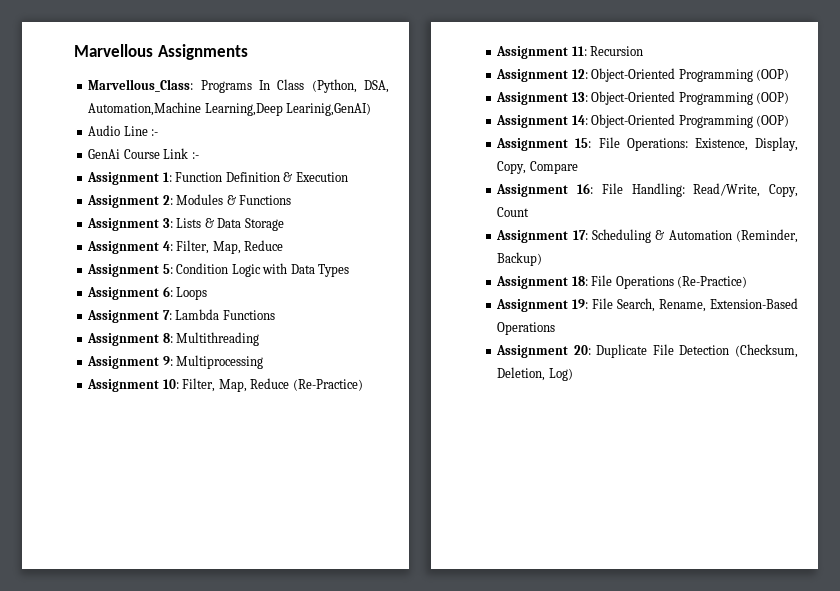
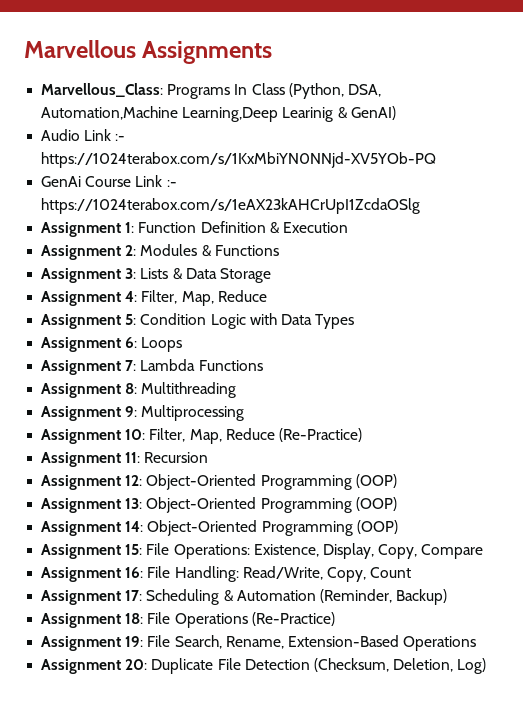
- Marvellous_Class: Programs In Class (Python, DSA, Automation,Machine Learning,Deep Learinig,GenAI)
+ Marvellous_Class: Programs In Class (Python, DSA, Automation,Machine Learning,Deep Learinig & GenAI)
- Audio Line :-
+ Audio Link :- https://1024terabox.com/s/1KxMbiYN0NNjd-XV5YOb-PQ
- GenAi Course Link :-
+ GenAi Course Link :- https://1024terabox.com/s/1eAX23kAHCrUpI1ZcdaOSlg

